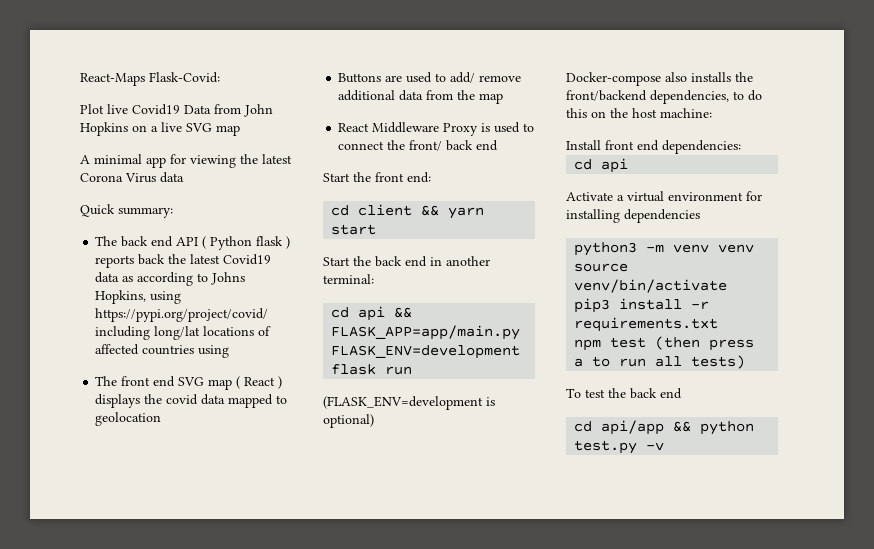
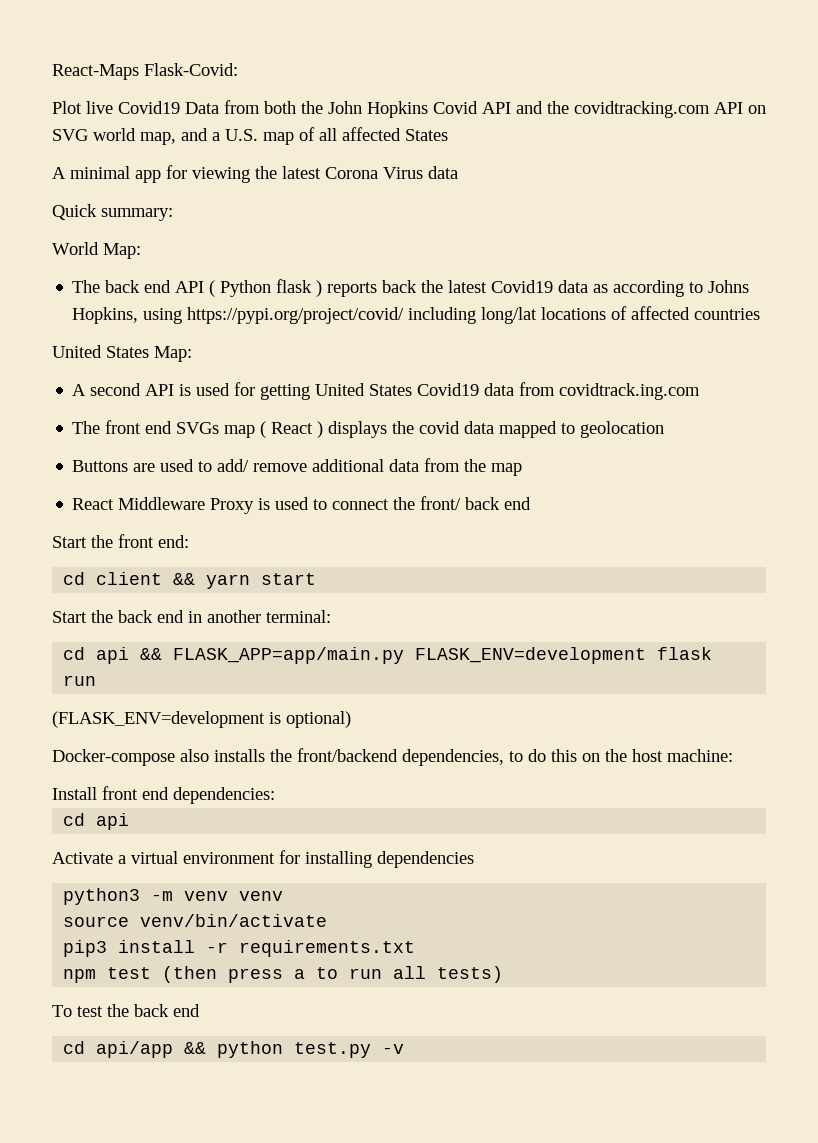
- Plot live Covid19 Data from John Hopkins on a live SVG map
+ Plot live Covid19 Data from both the John Hopkins Covid API and the covidtracking.com API on SVG world map, and a U.S. map of all affected States
+ World Map:
- The back end API ( Python flask ) reports back the latest Covid19 data as according to Johns Hopkins, using https://pypi.org/project/covid/ including long/lat locations of affected countries using
+ The back end API ( Python flask ) reports back the latest Covid19 data as according to Johns Hopkins, using https://pypi.org/project/covid/ including long/lat locations of affected countries
+ United States Map:
+ A second API is used for getting United States Covid19 data from covidtrack.ing.com
- The front end SVG map ( React ) displays the covid data mapped to geolocation
+ The front end SVGs map ( React ) displays the covid data mapped to geolocation

